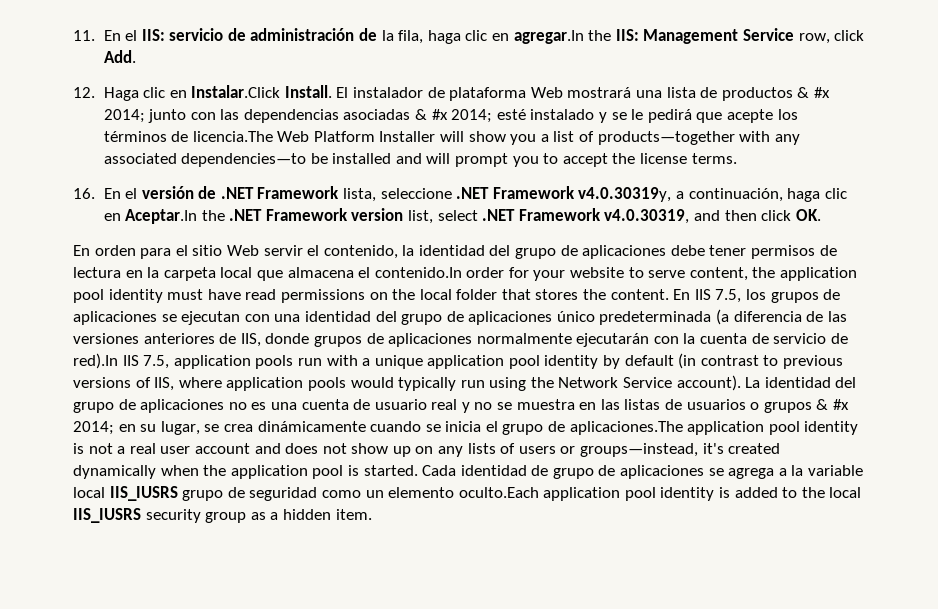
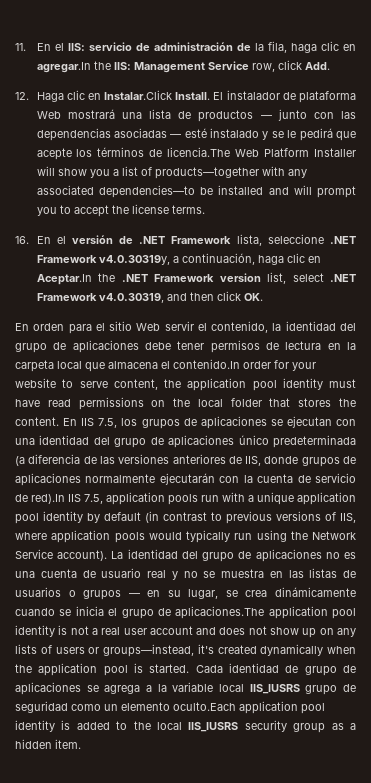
- El instalador de plataforma Web mostrará una lista de productos & #x 2014; junto con las dependencias asociadas & #x 2014; esté instalado y se le pedirá que acepte los términos de licencia.The Web Platform Installer will show you a list of products—together with any associated dependencies—to be installed and will prompt you to accept the license terms.
+ El instalador de plataforma Web mostrará una lista de productos — junto con las dependencias asociadas — esté instalado y se le pedirá que acepte los términos de licencia.The Web Platform Installer will show you a list of products—together with any associated dependencies—to be installed and will prompt you to accept the license terms.
- La identidad del grupo de aplicaciones no es una cuenta de usuario real y no se muestra en las listas de usuarios o grupos & #x 2014; en su lugar, se crea dinámicamente cuando se inicia el grupo de aplicaciones.The application pool identity is not a real user account and does not show up on any lists of users or groups—instead, it's created dynamically when the application pool is started.
+ La identidad del grupo de aplicaciones no es una cuenta de usuario real y no se muestra en las listas de usuarios o grupos — en su lugar, se crea dinámicamente cuando se inicia el grupo de aplicaciones.The application pool identity is not a real user account and does not show up on any lists of users or groups—instead, it's created dynamically when the application pool is started.

